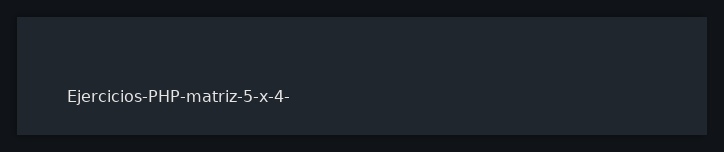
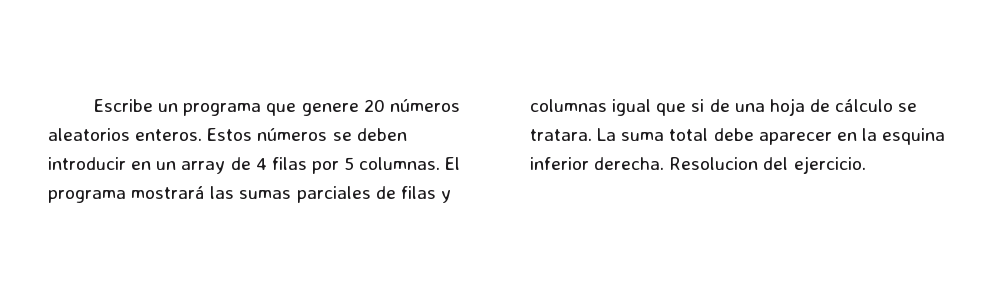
- Ejercicios-PHP-matriz-5-x-4-
+ Escribe un programa que genere 20 números aleatorios enteros. Estos números se deben introducir en un array de 4 filas por 5 columnas. El programa mostrará las sumas parciales de filas y columnas igual que si de una hoja de cálculo se tratara. La suma total debe aparecer en la esquina inferior derecha. Resolucion del ejercicio.

